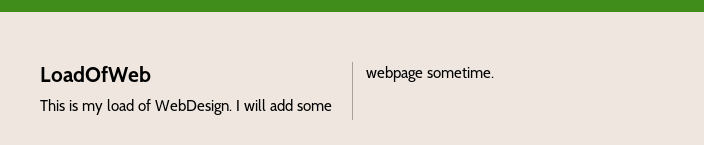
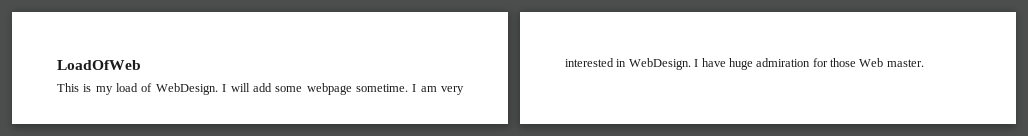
+ I am very interested in WebDesign. I have huge admiration for those Web master.

